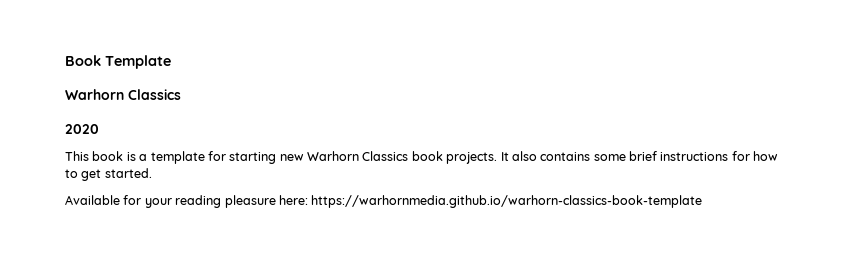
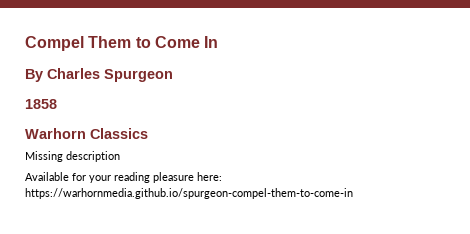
- Book Template
+ Compel Them to Come In
+ By Charles Spurgeon
+ 1858
  Warhorn Classics
- 2020
- This book is a template for starting new Warhorn Classics book projects. It also contains some brief instructions for how to get started.
+ Missing description
- Available for your reading pleasure here: https://warhornmedia.github.io/warhorn-classics-book-template
+ Available for your reading pleasure here: https://warhornmedia.github.io/spurgeon-compel-them-to-come-in

